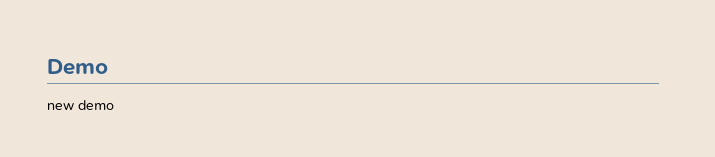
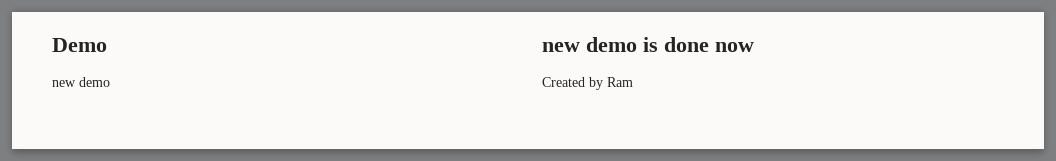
+ new demo is done now
+ Created by Ram

